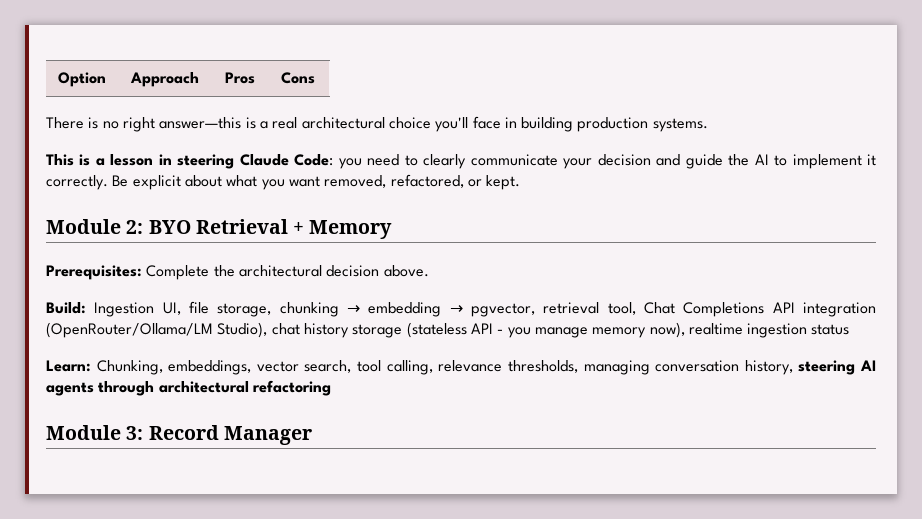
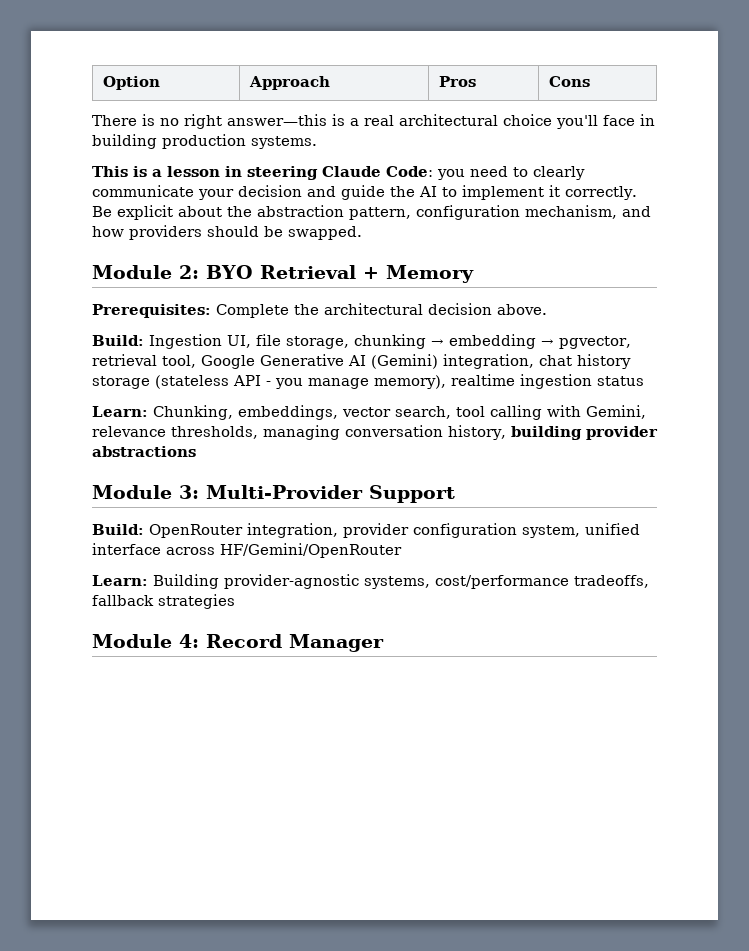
- Be explicit about what you want removed, refactored, or kept.
+ Be explicit about the abstraction pattern, configuration mechanism, and how providers should be swapped.
- Build: Ingestion UI, file storage, chunking → embedding → pgvector, retrieval tool, Chat Completions API integration (OpenRouter/Ollama/LM Studio), chat history storage (stateless API - you manage memory now), realtime ingestion status
+ Build: Ingestion UI, file storage, chunking → embedding → pgvector, retrieval tool, Google Generative AI (Gemini) integration, chat history storage (stateless API - you manage memory), realtime ingestion status
- Learn: Chunking, embeddings, vector search, tool calling, relevance thresholds, managing conversation history, steering AI agents through architectural refactoring
- Module 3: Record Manager
+ Learn: Chunking, embeddings, vector search, tool calling with Gemini, relevance thresholds, managing conversation history, building provider abstractions
+ Module 3: Multi-Provider Support
+ Build: OpenRouter integration, provider configuration system, unified interface across HF/Gemini/OpenRouter
+ Learn: Building provider-agnostic systems, cost/performance tradeoffs, fallback strategies
+ Module 4: Record Manager

